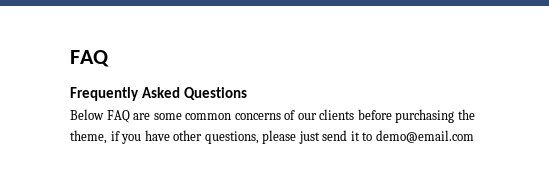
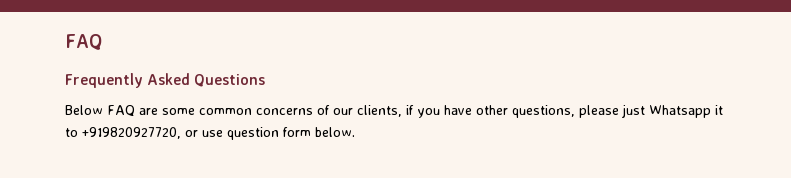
- Below FAQ are some common concerns of our clients before purchasing the
- theme, if you have other questions, please just send it to demo@email.com
+ Below FAQ are some common concerns of our clients, if you have other questions, please just Whatsapp it to +919820927720, or use question form below.

